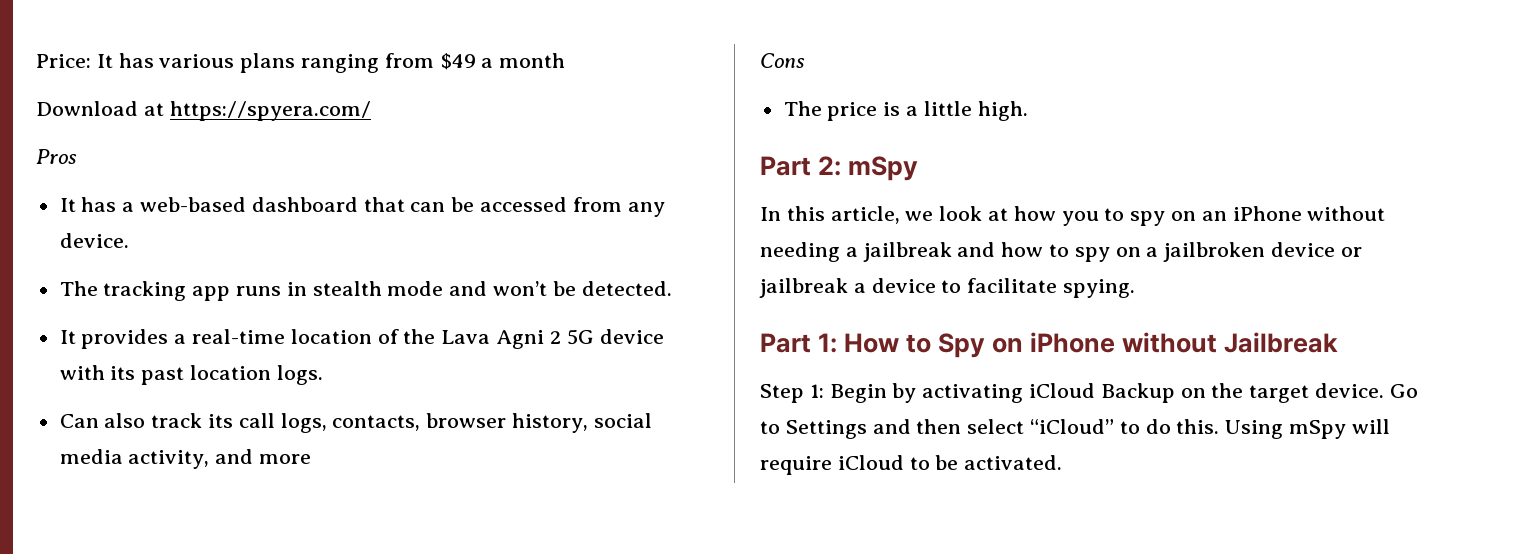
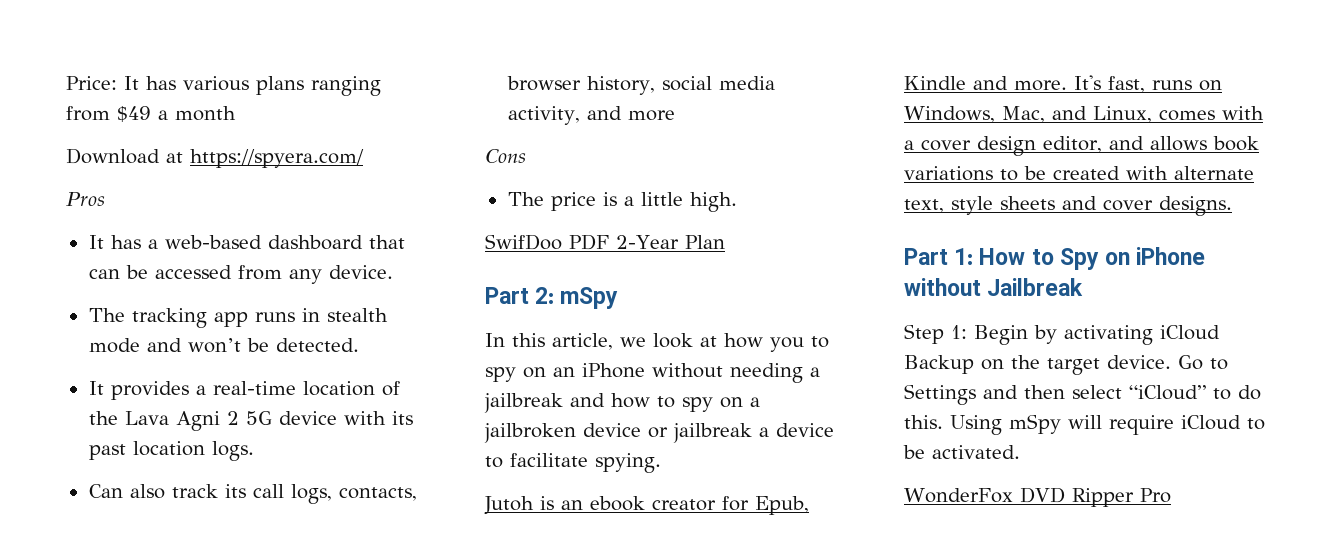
+ SwifDoo PDF 2-Year Plan
+ Jutoh is an ebook creator for Epub, Kindle and more. It's fast, runs on Windows, Mac, and Linux, comes with a cover design editor, and allows book variations to be created with alternate text, style sheets and cover designs.
+ WonderFox DVD Ripper Pro

